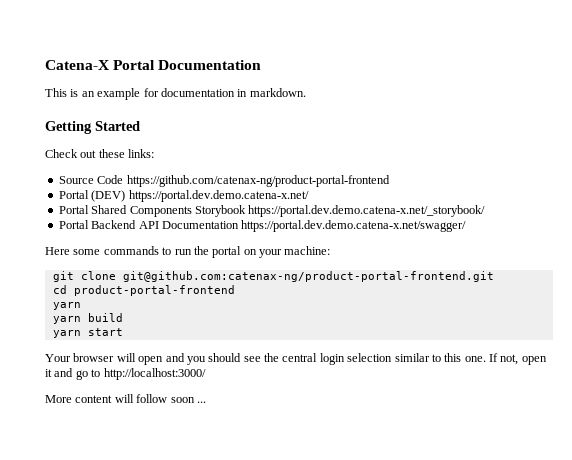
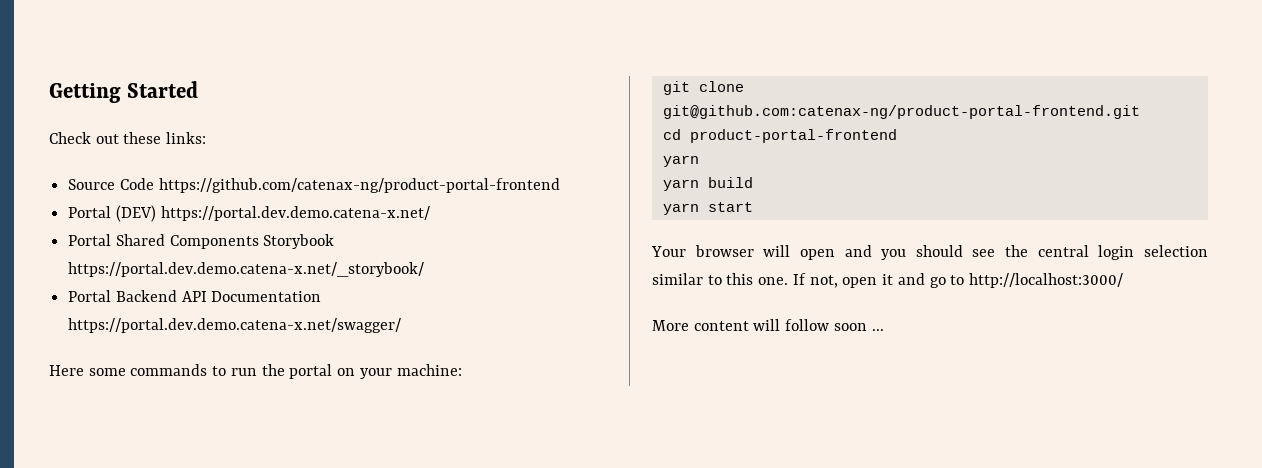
- Catena-X Portal Documentation
- This is an example for documentation in markdown.

